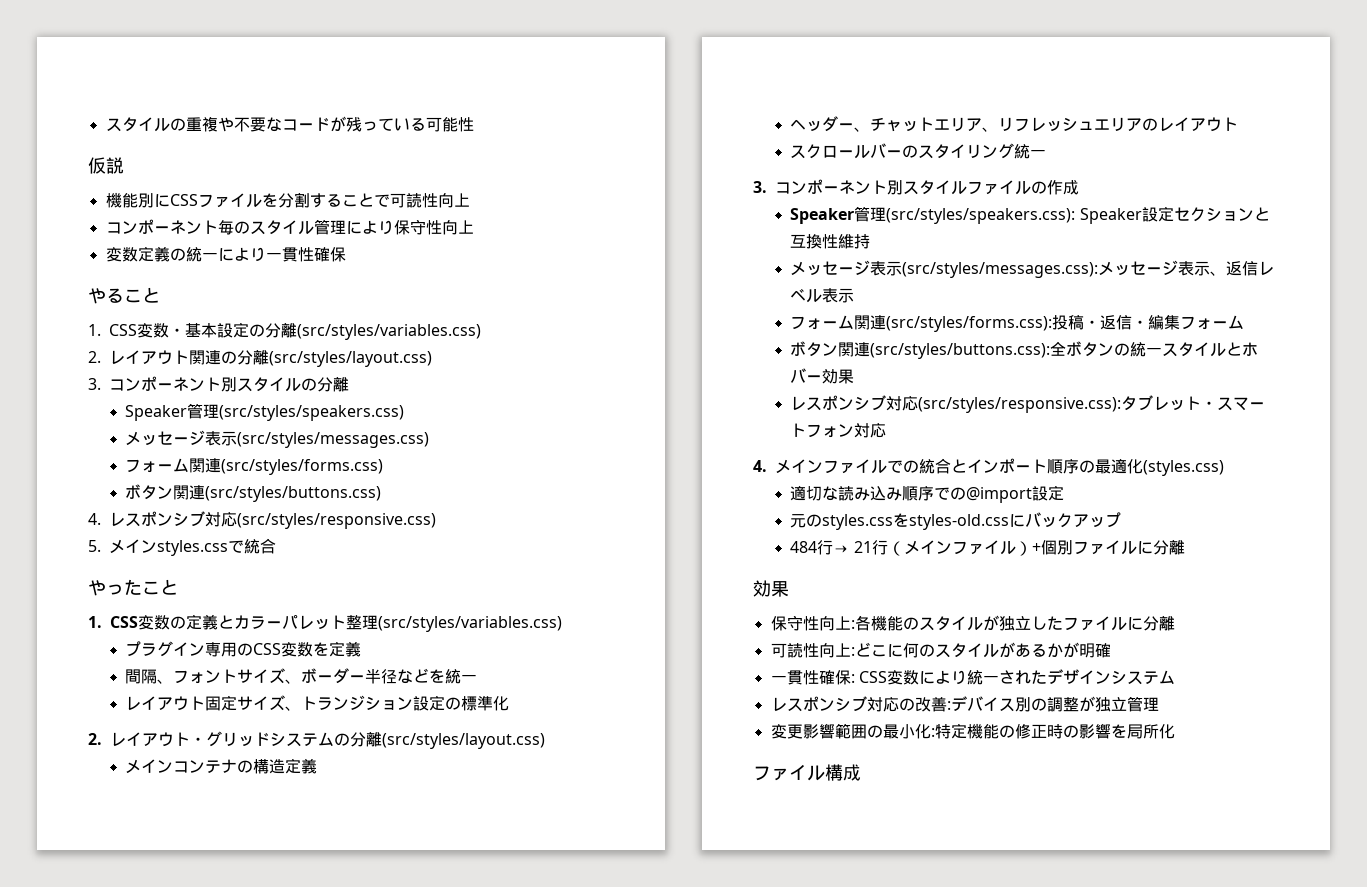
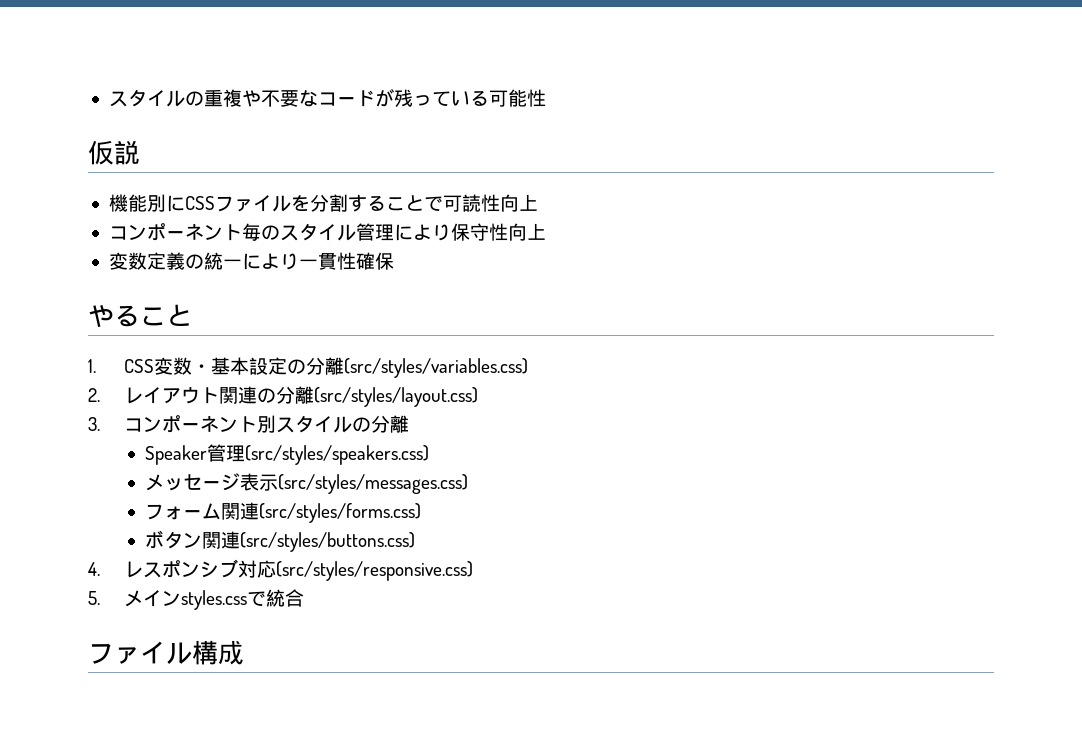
- やったこと
- 1. CSS変数の定義とカラーパレット整理(src/styles/variables.css)
- プラグイン専用のCSS変数を定義
- 間隔、フォントサイズ、ボーダー半径などを統一
- レイアウト固定サイズ、トランジション設定の標準化
- 2.レイアウト・グリッドシステムの分離(src/styles/layout.css)
- メインコンテナの構造定義
- ヘッダー、チャットエリア、リフレッシュエリアのレイアウト
- スクロールバーのスタイリング統一
- 3.コンポーネント別スタイルファイルの作成
- Speaker管理(src/styles/speakers.css): Speaker設定セクションと互換性維持
- メッセージ表示(src/styles/messages.css):メッセージ表示、返信レベル表示
- フォーム関連(src/styles/forms.css):投稿・返信・編集フォーム
- ボタン関連(src/styles/buttons.css):全ボタンの統一スタイルとホバー効果
- レスポンシブ対応(src/styles/responsive.css):タブレット・スマートフォン対応
- 4.メインファイルでの統合とインポート順序の最適化(styles.css)
- 適切な読み込み順序での@import設定
- 元のstyles.cssをstyles-old.cssにバックアップ
- 484行→ 21行（メインファイル）+個別ファイルに分離
- 効果
- 保守性向上:各機能のスタイルが独立したファイルに分離
- 可読性向上:どこに何のスタイルがあるかが明確
- 一貫性確保: CSS変数により統一されたデザインシステム
- レスポンシブ対応の改善:デバイス別の調整が独立管理
- 変更影響範囲の最小化:特定機能の修正時の影響を局所化

